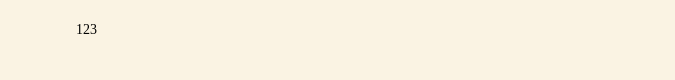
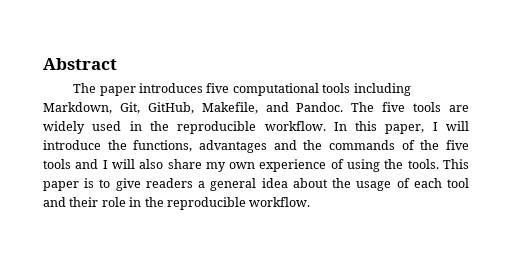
- 123
+ Abstract
+ The paper introduces five computational tools including Markdown, Git, GitHub, Makefile, and Pandoc. The five tools are widely used in the reproducible workflow. In this paper, I will introduce the functions, advantages and the commands of the five tools and I will also share my own experience of using the tools. This paper is to give readers a general idea about the usage of each tool and their role in the reproducible workflow.

